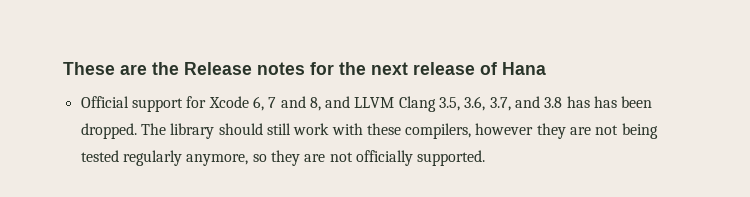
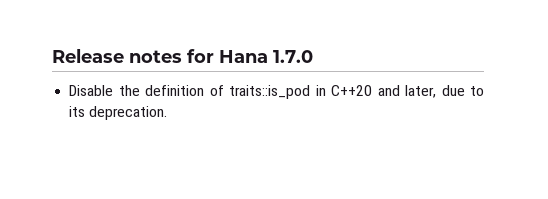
- These are the Release notes for the next release of Hana
- Official support for Xcode 6, 7 and 8, and LLVM Clang 3.5, 3.6, 3.7, and 3.8 has has been dropped. The library should still work with these compilers, however they are not being tested regularly anymore, so they are not officially supported.
+ Release notes for Hana 1.7.0
+ Disable the definition of traits::is_pod in C++20 and later, due to its deprecation.

